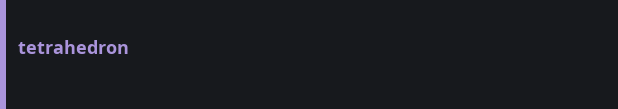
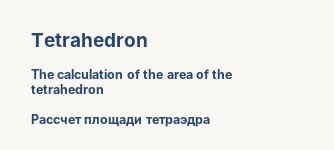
- tetrahedron
+ Tetrahedron
+ The calculation of the area of the tetrahedron
+ Рассчет площади тетраэдра

